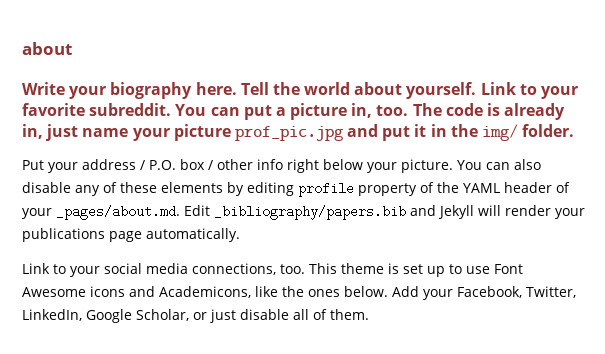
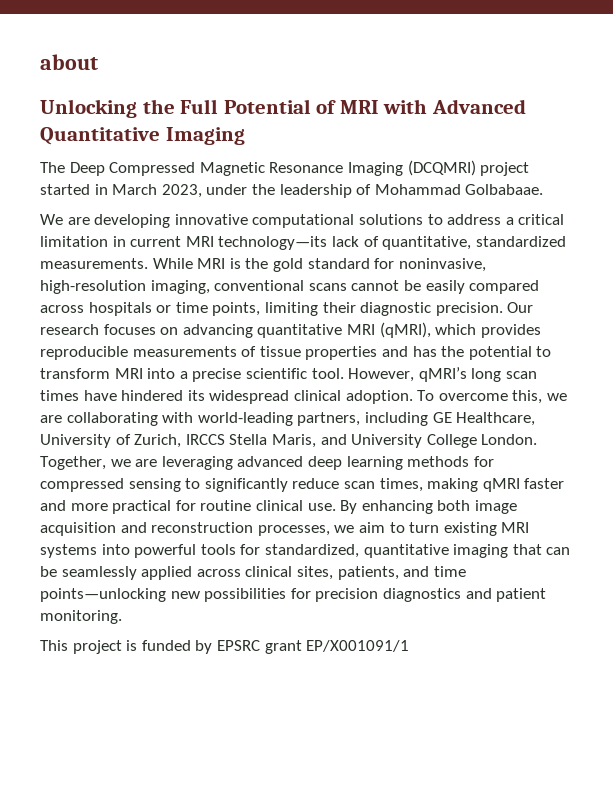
- Write your biography here. Tell the world about yourself. Link to your favorite subreddit. You can put a picture in, too. The code is already in, just name your picture prof_pic.jpg and put it in the img/ folder.
- Put your address / P.O. box / other info right below your picture. You can also disable any of these elements by editing profile property of the YAML header of your _pages/about.md. Edit _bibliography/papers.bib and Jekyll will render your publications page automatically.
- Link to your social media connections, too. This theme is set up to use Font Awesome icons and Academicons, like the ones below. Add your Facebook, Twitter, LinkedIn, Google Scholar, or just disable all of them.
+ Unlocking the Full Potential of MRI with Advanced Quantitative Imaging
+ The Deep Compressed Magnetic Resonance Imaging (DCQMRI) project started in March 2023, under the leadership of Mohammad Golbabaae.
+ We are developing innovative computational solutions to address a critical limitation in current MRI technology—its lack of quantitative, standardized measurements. While MRI is the gold standard for noninvasive, high-resolution imaging, conventional scans cannot be easily compared across hospitals or time points, limiting their diagnostic precision. Our research focuses on advancing quantitative MRI (qMRI), which provides reproducible measurements of tissue properties and has the potential to transform MRI into a precise scientific tool. However, qMRI’s long scan times have hindered its widespread clinical adoption. To overcome this, we are collaborating with world-leading partners, including GE Healthcare, University of Zurich, IRCCS Stella Maris, and University College London. Together, we are leveraging advanced deep learning methods for compressed sensing to significantly reduce scan times, making qMRI faster and more practical for routine clinical use. By enhancing both image acquisition and reconstruction processes, we aim to turn existing MRI systems into powerful tools for standardized, quantitative imaging that can be seamlessly applied across clinical sites, patients, and time points—unlocking new possibilities for precision diagnostics and patient monitoring.
+ This project is funded by EPSRC grant EP/X001091/1

